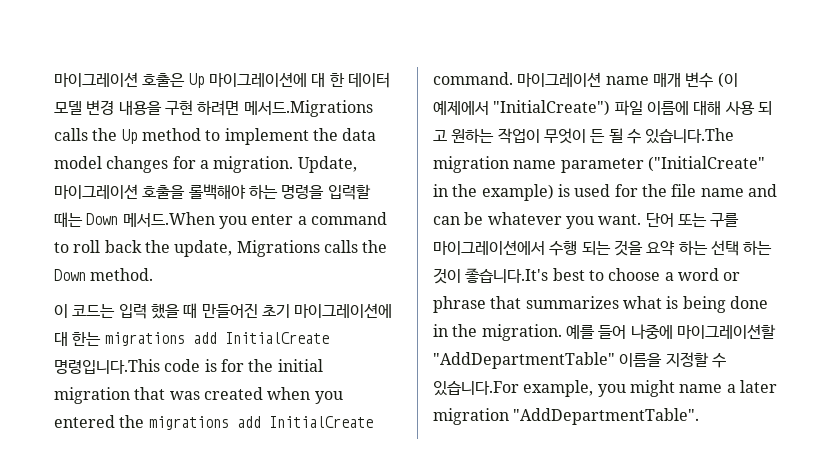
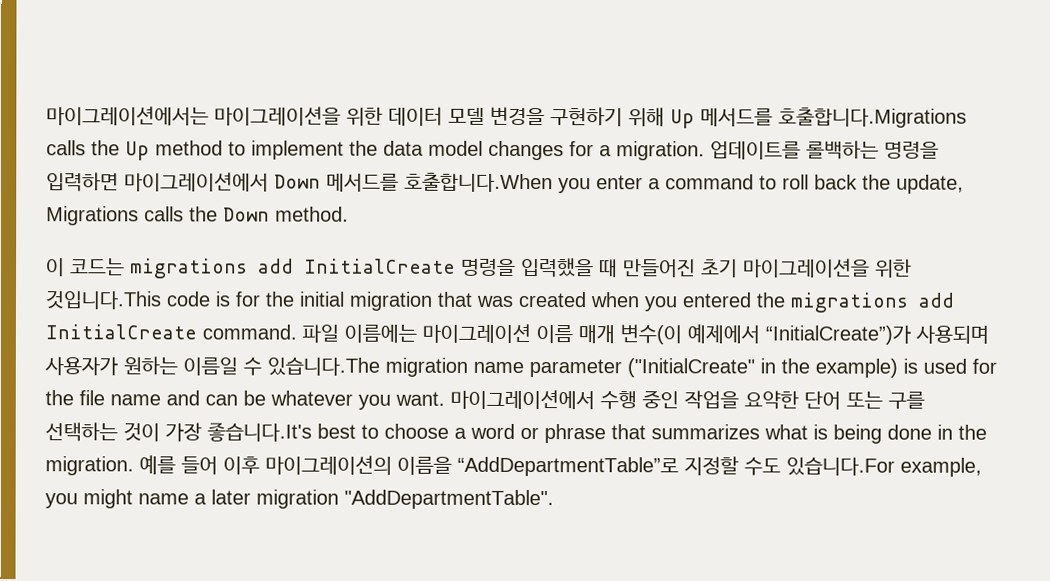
- 마이그레이션 호출은 Up 마이그레이션에 대 한 데이터 모델 변경 내용을 구현 하려면 메서드.Migrations calls the Up method to implement the data model changes for a migration.
+ 마이그레이션에서는 마이그레이션을 위한 데이터 모델 변경을 구현하기 위해 Up 메서드를 호출합니다.Migrations calls the Up method to implement the data model changes for a migration.
- Update, 마이그레이션 호출을 롤백해야 하는 명령을 입력할 때는 Down 메서드.When you enter a command to roll back the update, Migrations calls the Down method.
+ 업데이트를 롤백하는 명령을 입력하면 마이그레이션에서 Down 메서드를 호출합니다.When you enter a command to roll back the update, Migrations calls the Down method.
- 이 코드는 입력 했을 때 만들어진 초기 마이그레이션에 대 한는 migrations add InitialCreate 명령입니다.This code is for the initial migration that was created when you entered the migrations add InitialCreate command.
+ 이 코드는 migrations add InitialCreate 명령을 입력했을 때 만들어진 초기 마이그레이션을 위한 것입니다.This code is for the initial migration that was created when you entered the migrations add InitialCreate command.
- 마이그레이션 name 매개 변수 (이 예제에서 "InitialCreate") 파일 이름에 대해 사용 되 고 원하는 작업이 무엇이 든 될 수 있습니다.The migration name parameter ("InitialCreate" in the example) is used for the file name and can be whatever you want.
+ 파일 이름에는 마이그레이션 이름 매개 변수(이 예제에서 “InitialCreate”)가 사용되며 사용자가 원하는 이름일 수 있습니다.The migration name parameter ("InitialCreate" in the example) is used for the file name and can be whatever you want.
- 단어 또는 구를 마이그레이션에서 수행 되는 것을 요약 하는 선택 하는 것이 좋습니다.It's best to choose a word or phrase that summarizes what is being done in the migration.
+ 마이그레이션에서 수행 중인 작업을 요약한 단어 또는 구를 선택하는 것이 가장 좋습니다.It's best to choose a word or phrase that summarizes what is being done in the migration.
- 예를 들어 나중에 마이그레이션할 "AddDepartmentTable" 이름을 지정할 수 있습니다.For example, you might name a later migration "AddDepartmentTable".
+ 예를 들어 이후 마이그레이션의 이름을 “AddDepartmentTable”로 지정할 수도 있습니다.For example, you might name a later migration "AddDepartmentTable".

